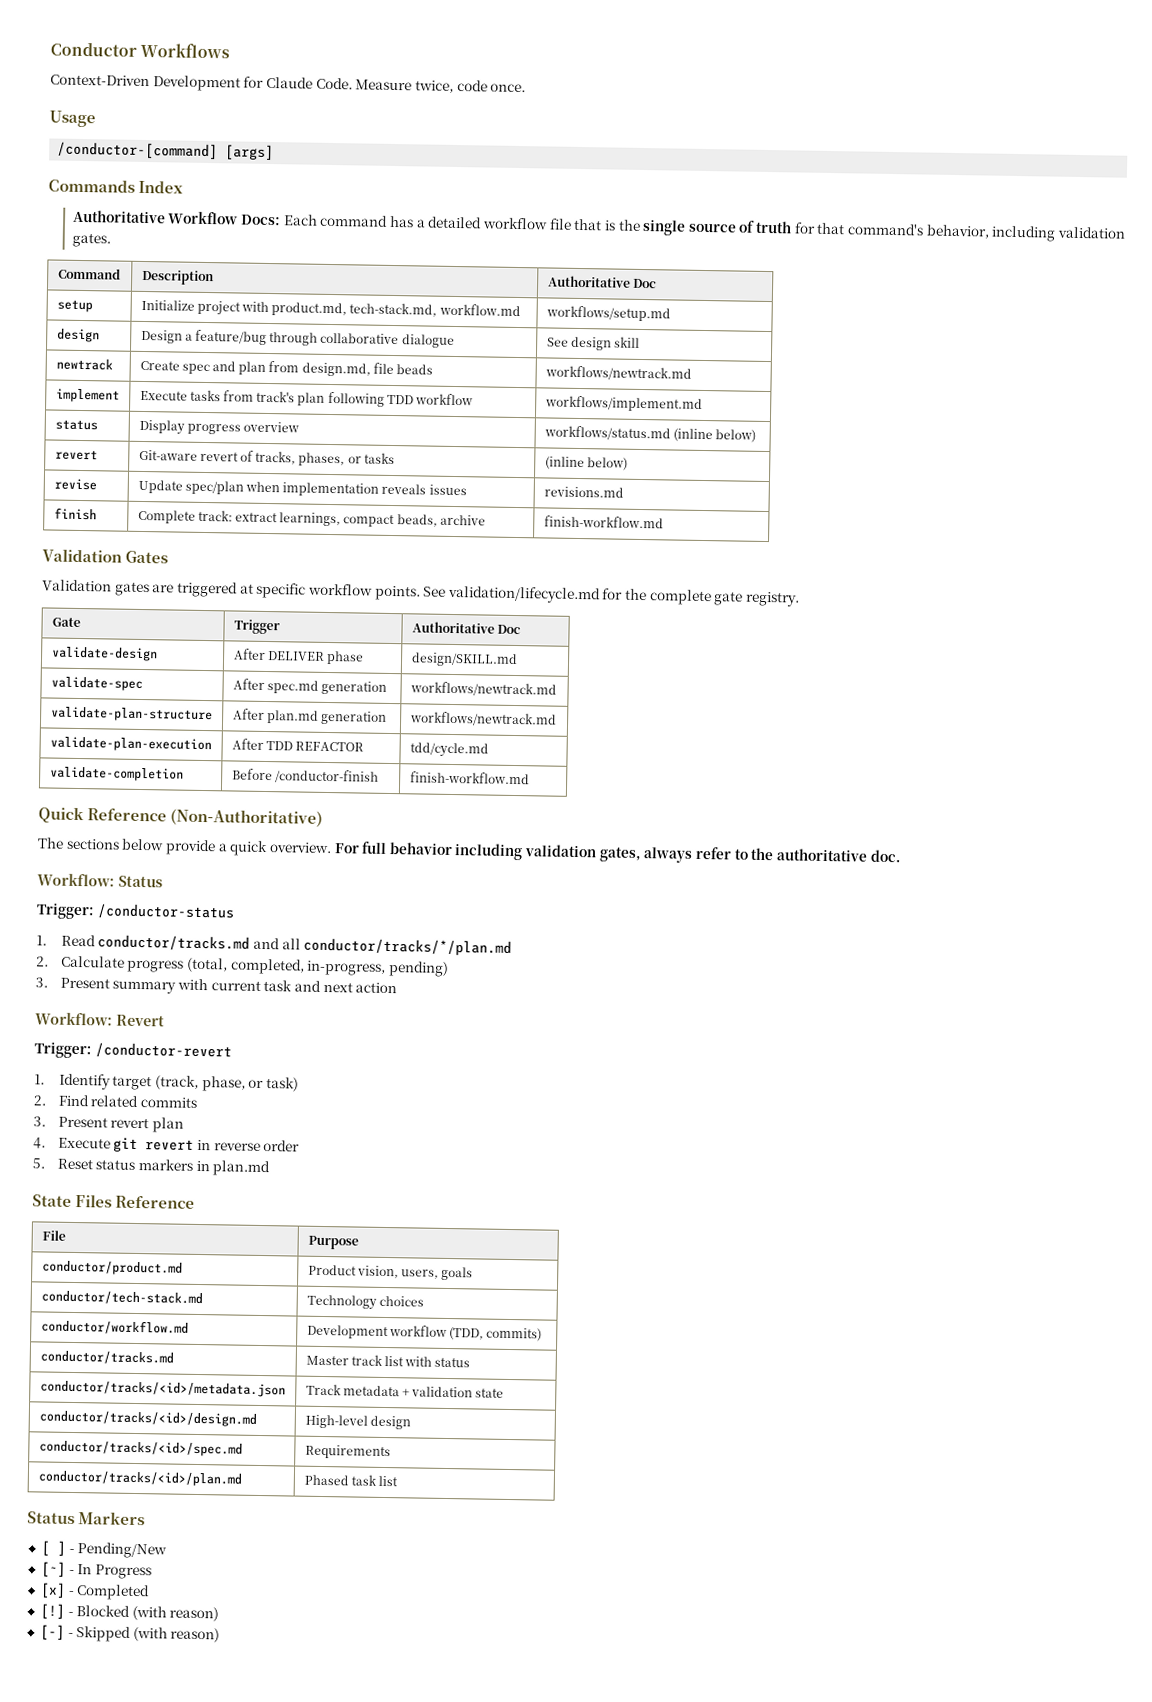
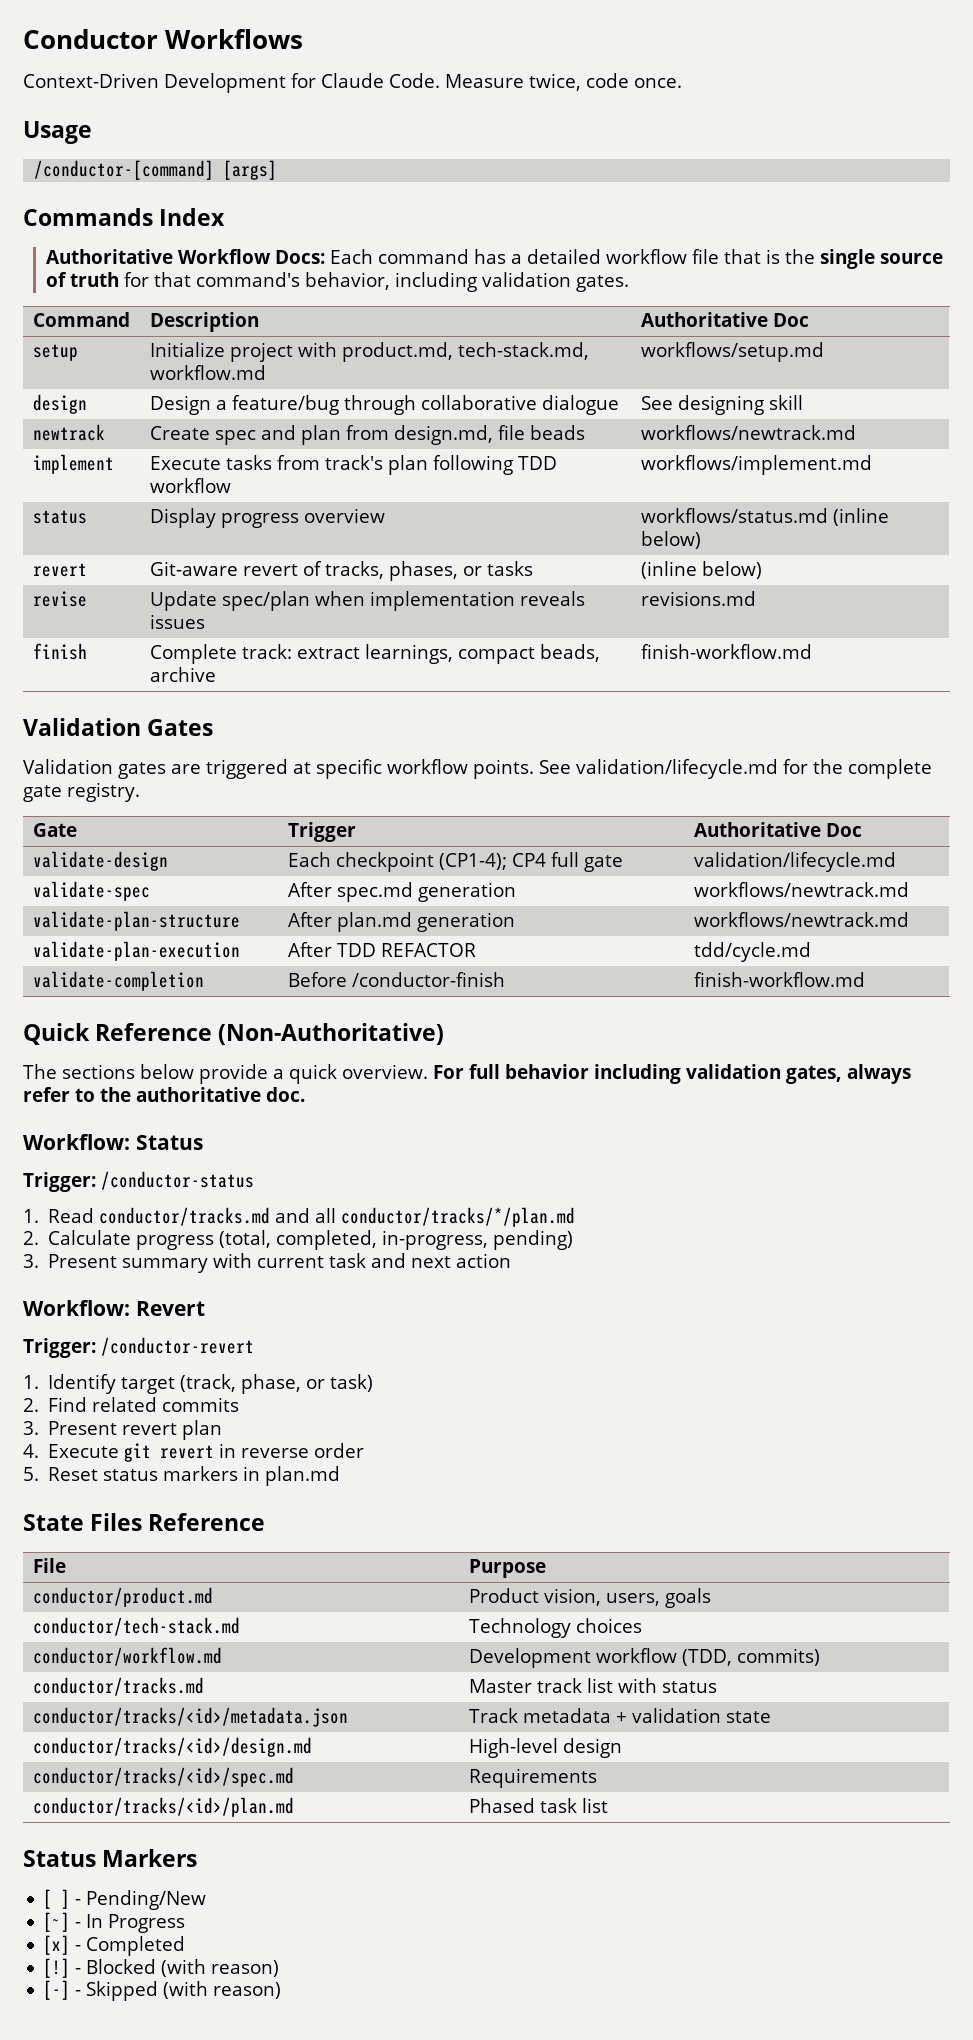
- design | Design a feature/bug through collaborative dialogue | See design skill
+ design | Design a feature/bug through collaborative dialogue | See designing skill
- validate-design | After DELIVER phase | design/SKILL.md
+ validate-design | Each checkpoint (CP1-4); CP4 full gate | validation/lifecycle.md

